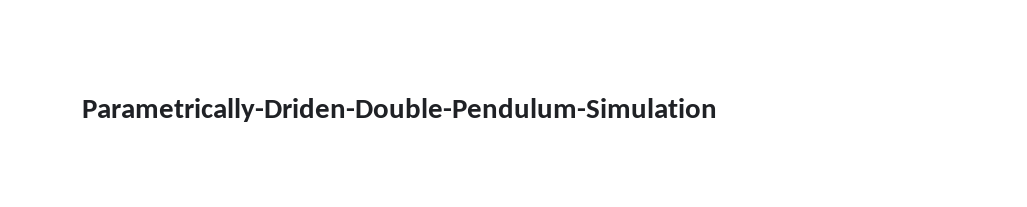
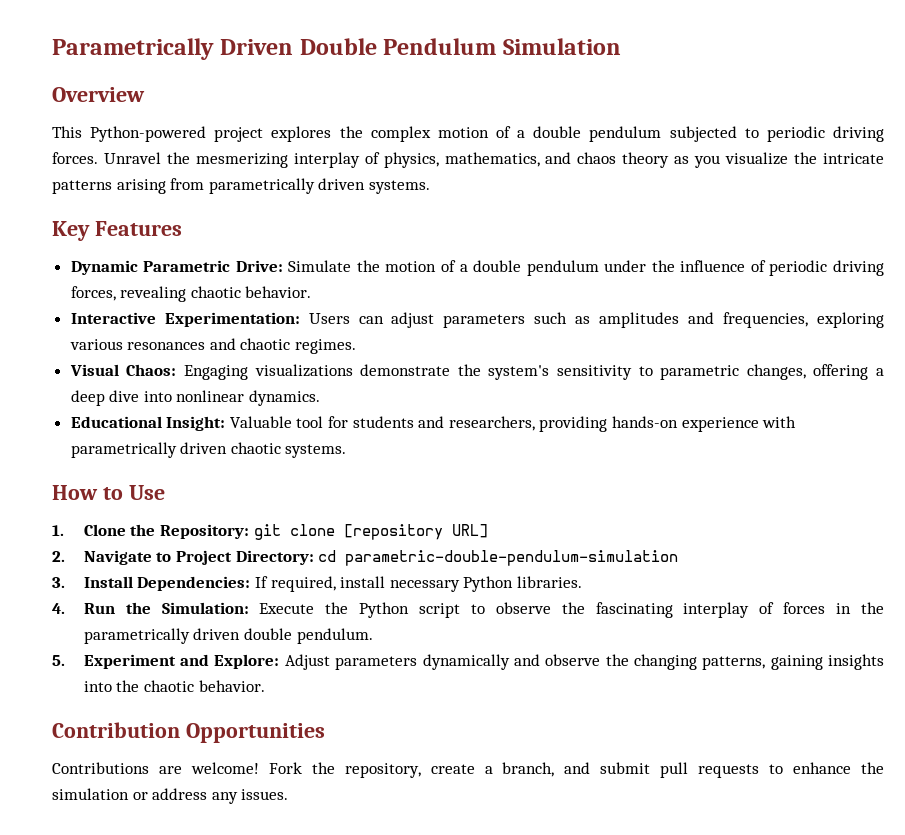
- Parametrically-Driden-Double-Pendulum-Simulation
+ Parametrically Driven Double Pendulum Simulation
+ Overview
+ This Python-powered project explores the complex motion of a double pendulum subjected to periodic driving forces. Unravel the mesmerizing interplay of physics, mathematics, and chaos theory as you visualize the intricate patterns arising from parametrically driven systems.
+ Key Features
+ Dynamic Parametric Drive: Simulate the motion of a double pendulum under the influence of periodic driving forces, revealing chaotic behavior.
+ Interactive Experimentation: Users can adjust parameters such as amplitudes and frequencies, exploring various resonances and chaotic regimes.
+ Visual Chaos: Engaging visualizations demonstrate the system's sensitivity to parametric changes, offering a deep dive into nonlinear dynamics.
+ Educational Insight: Valuable tool for students and researchers, providing hands-on experience with parametrically driven chaotic systems.
+ How to Use
+ 1. Clone the Repository: git clone [repository URL]
+ 2. Navigate to Project Directory: cd parametric-double-pendulum-simulation
+ 3. Install Dependencies: If required, install necessary Python libraries.
+ 4. Run the Simulation: Execute the Python script to observe the fascinating interplay of forces in the parametrically driven double pendulum.
+ 5. Experiment and Explore: Adjust parameters dynamically and observe the changing patterns, gaining insights into the chaotic behavior.
+ Contribution Opportunities
+ Contributions are welcome! Fork the repository, create a branch, and submit pull requests to enhance the simulation or address any issues.

